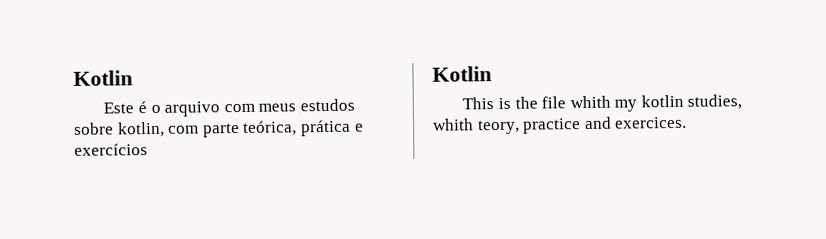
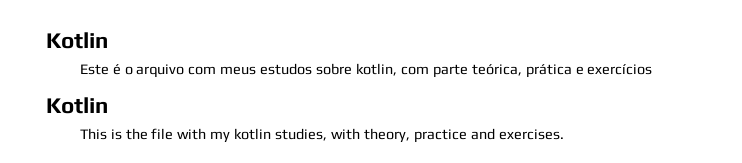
- This is the file whith my kotlin studies, whith teory, practice and exercices.
+ This is the file with my kotlin studies, with theory, practice and exercises.

